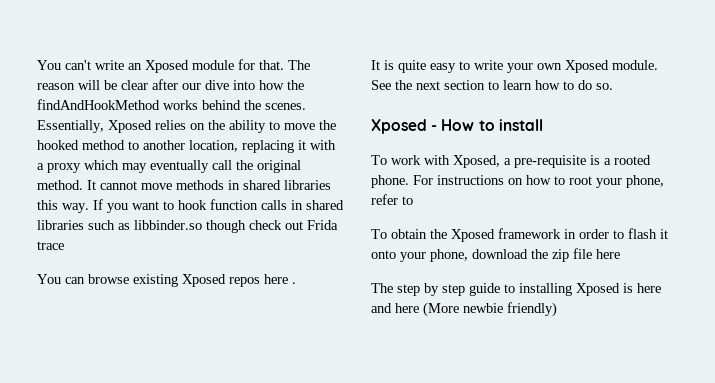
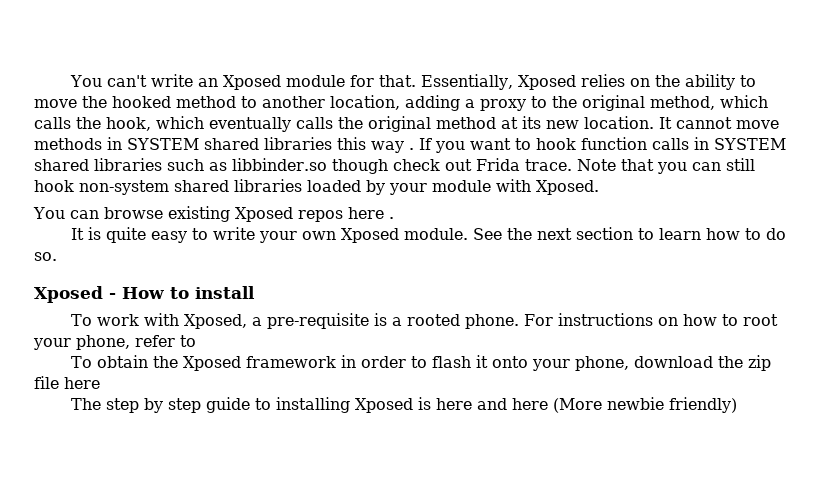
- The reason will be clear after our dive into how the findAndHookMethod works behind the scenes.
- Essentially, Xposed relies on the ability to move the hooked method to another location, replacing it with a proxy which may eventually call the original method.
+ Essentially, Xposed relies on the ability to move the hooked method to another location, adding a proxy to the original method, which calls the hook, which eventually calls the original method at its new location.
- It cannot move methods in shared libraries this way.
+ It cannot move methods in SYSTEM shared libraries this way .
- If you want to hook function calls in shared libraries such as libbinder.so though check out Frida trace
+ If you want to hook function calls in SYSTEM shared libraries such as libbinder.so though check out Frida trace. Note that you can still hook non-system shared libraries loaded by your module with Xposed.

